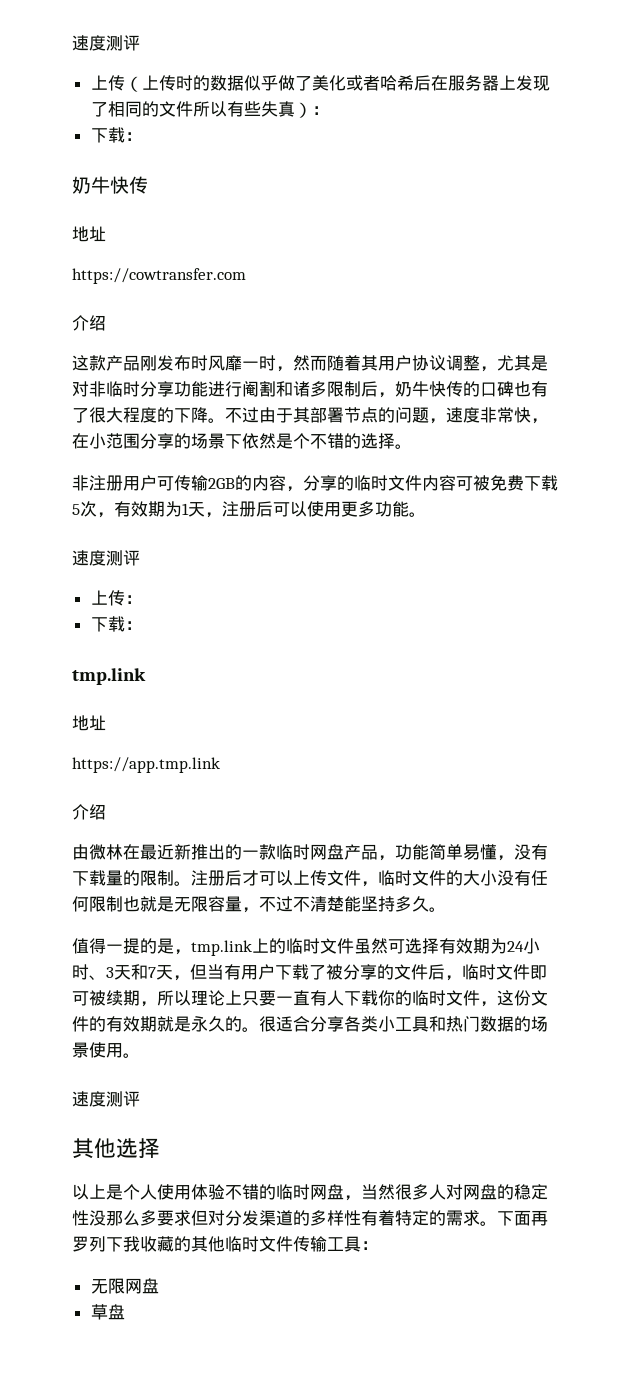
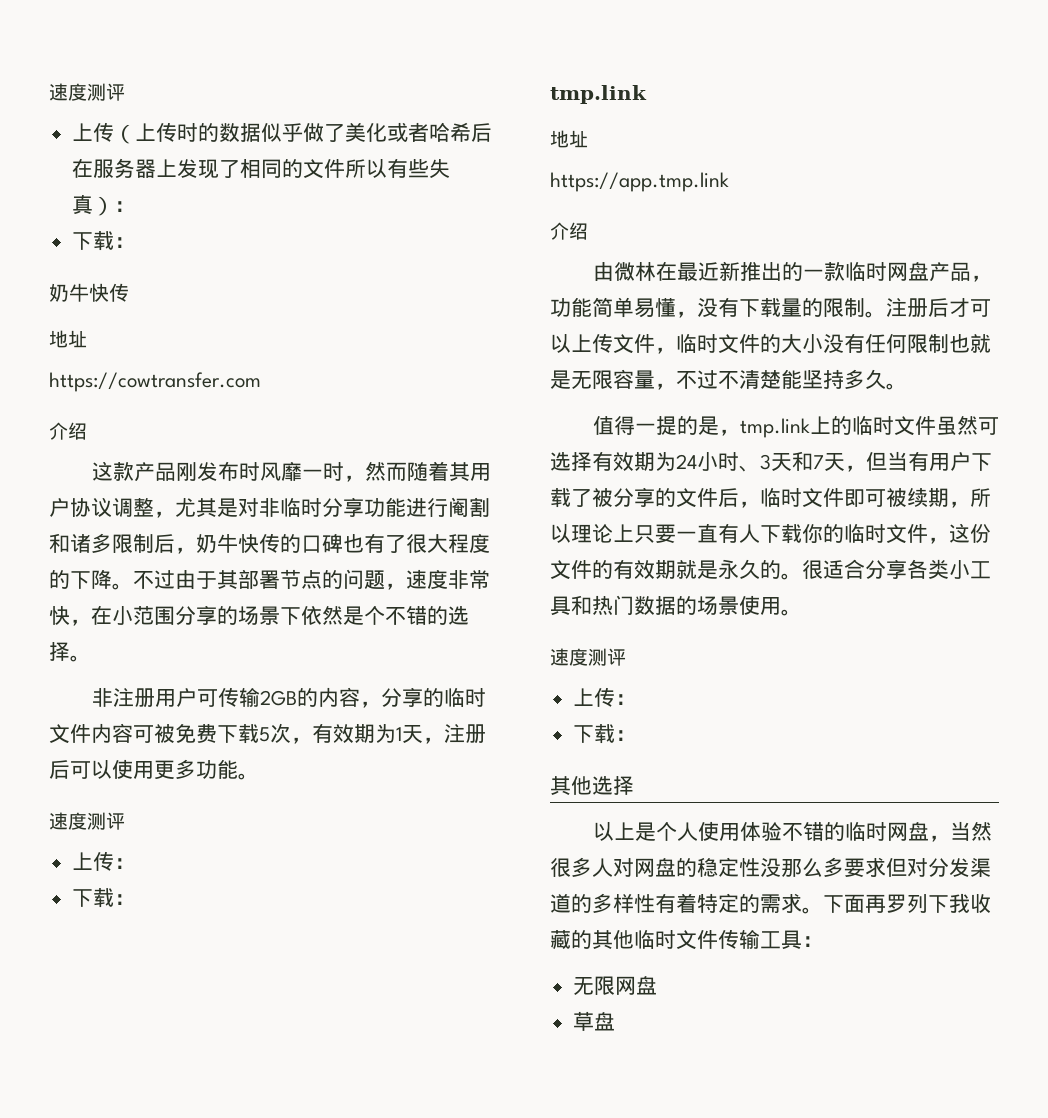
  很适合分享各类小工具和热门数据的场景使用。
  速度测评
+ 上传：
+ 下载：

